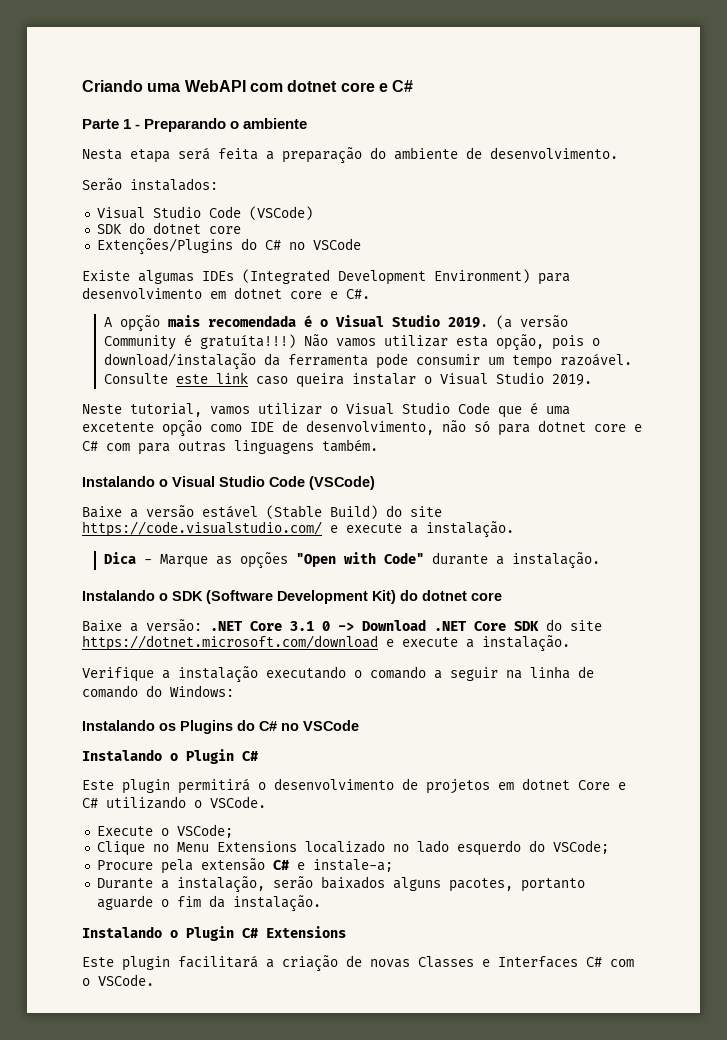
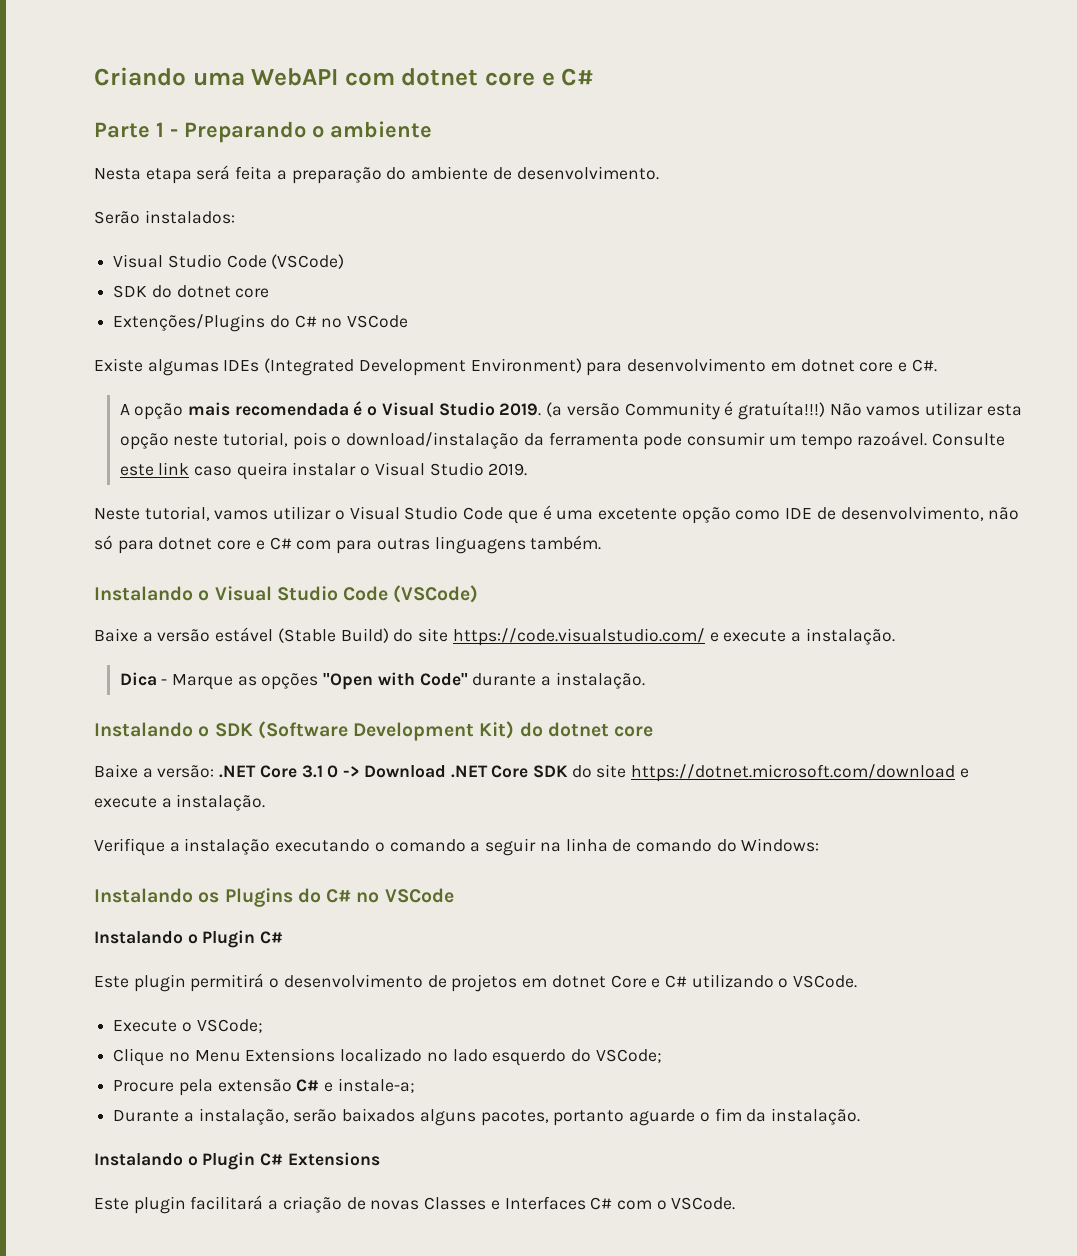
- Não vamos utilizar esta opção, pois o download/instalação da ferramenta pode consumir um tempo razoável.
+ Não vamos utilizar esta opção neste tutorial, pois o download/instalação da ferramenta pode consumir um tempo razoável.

